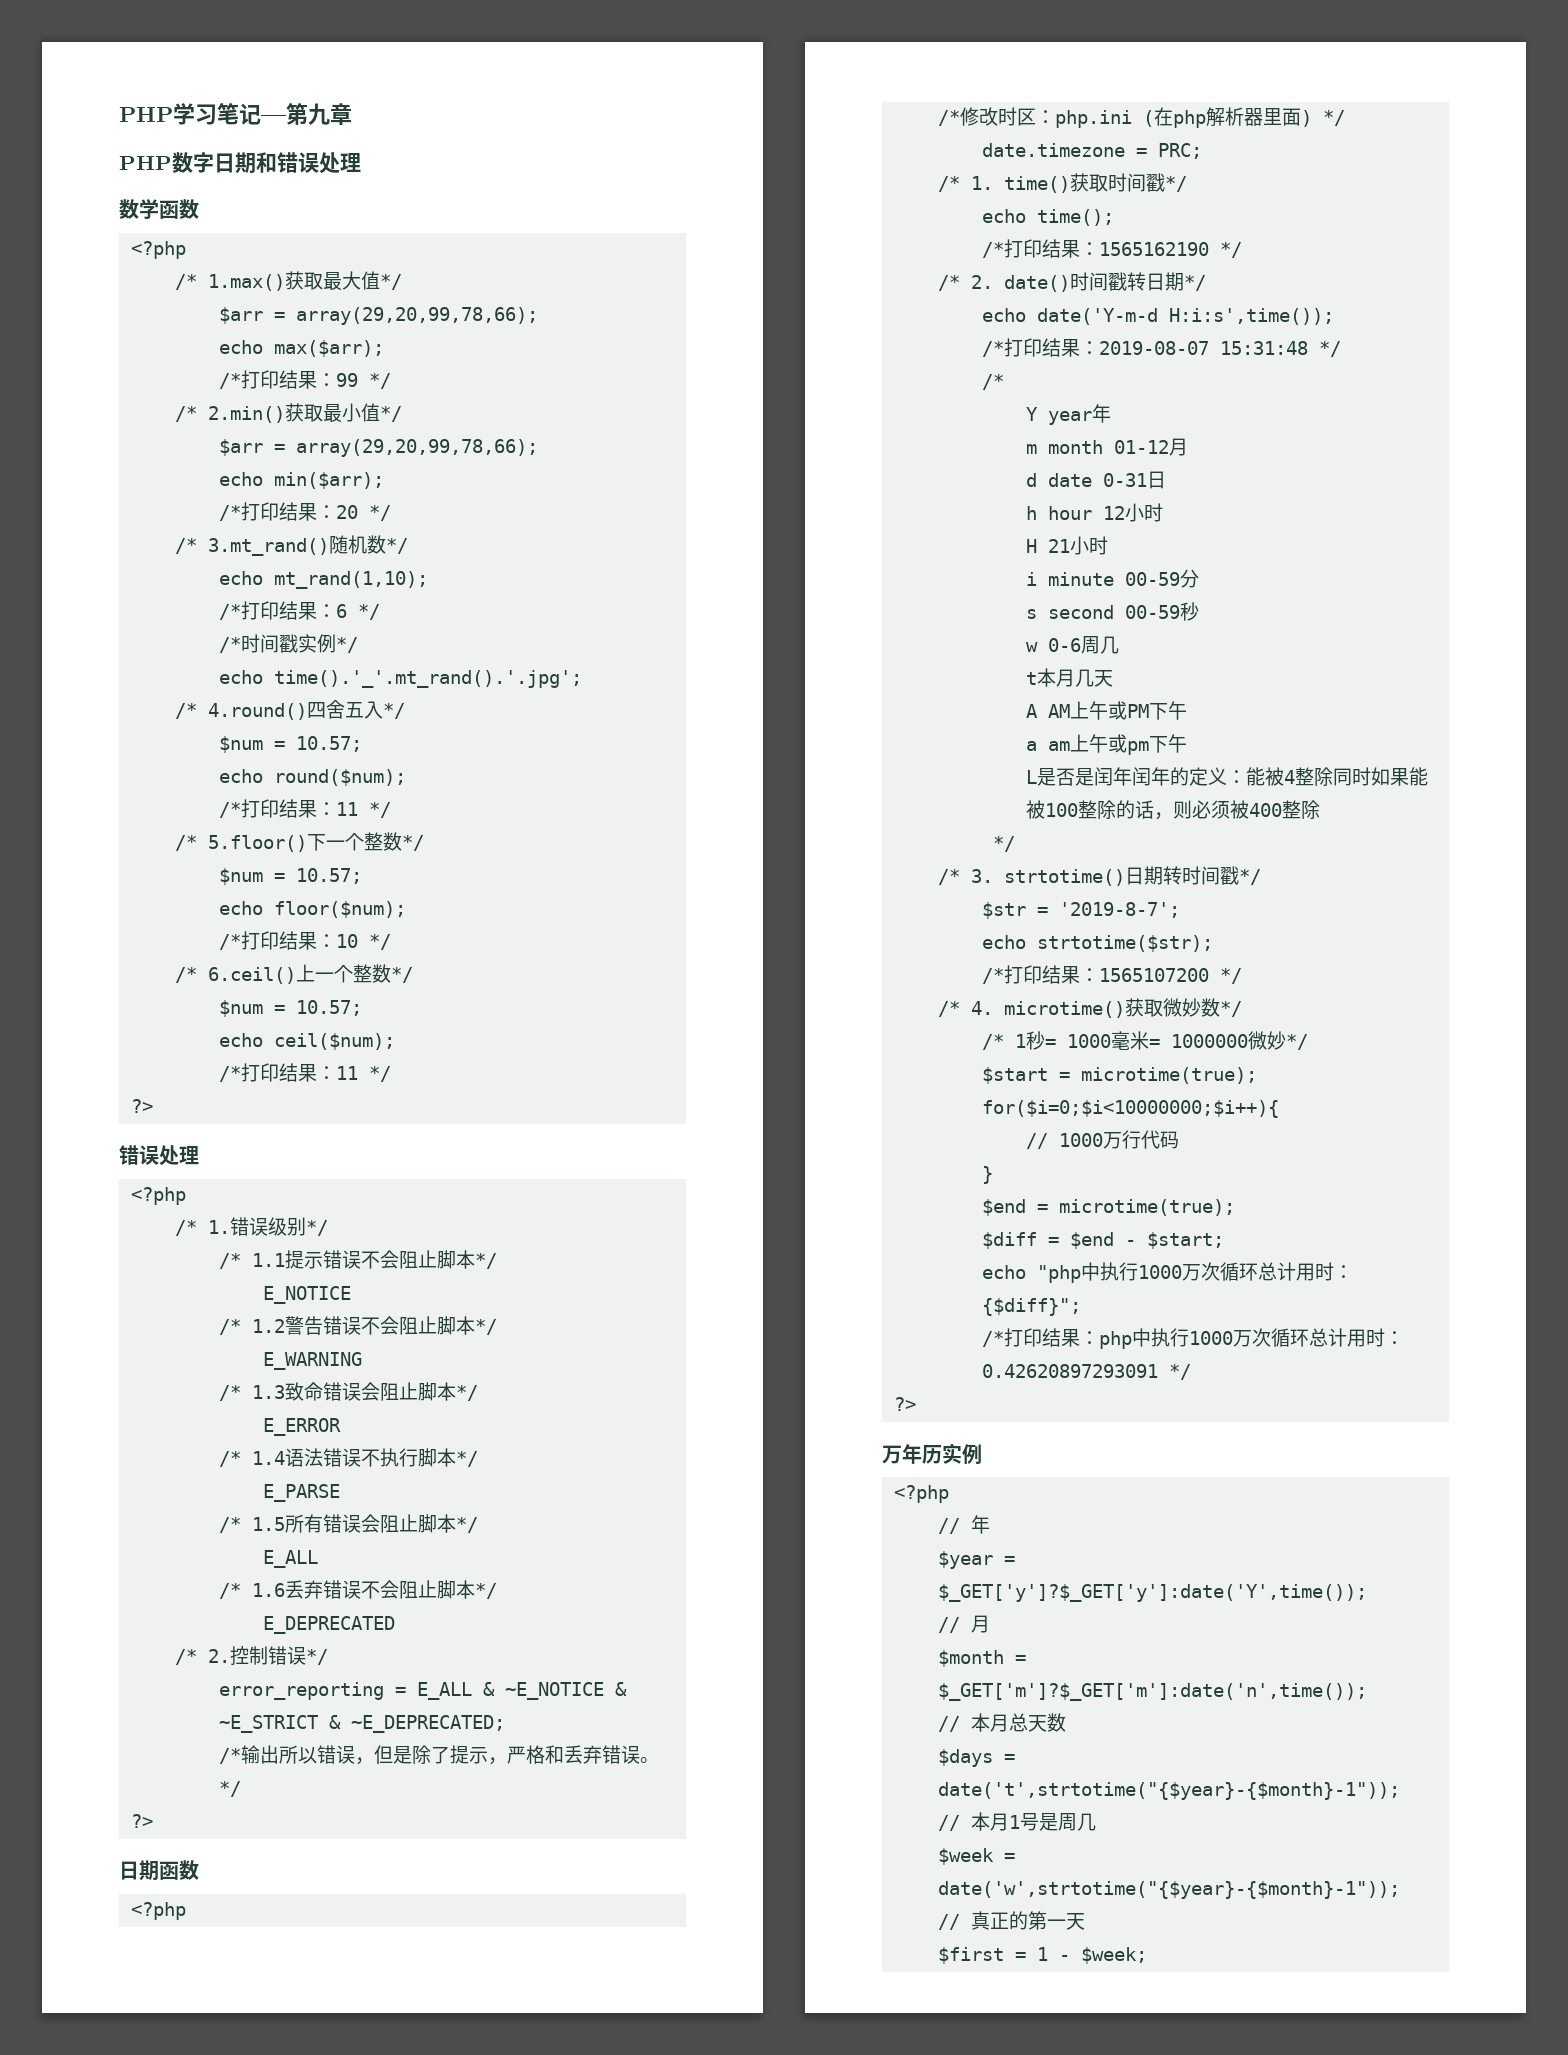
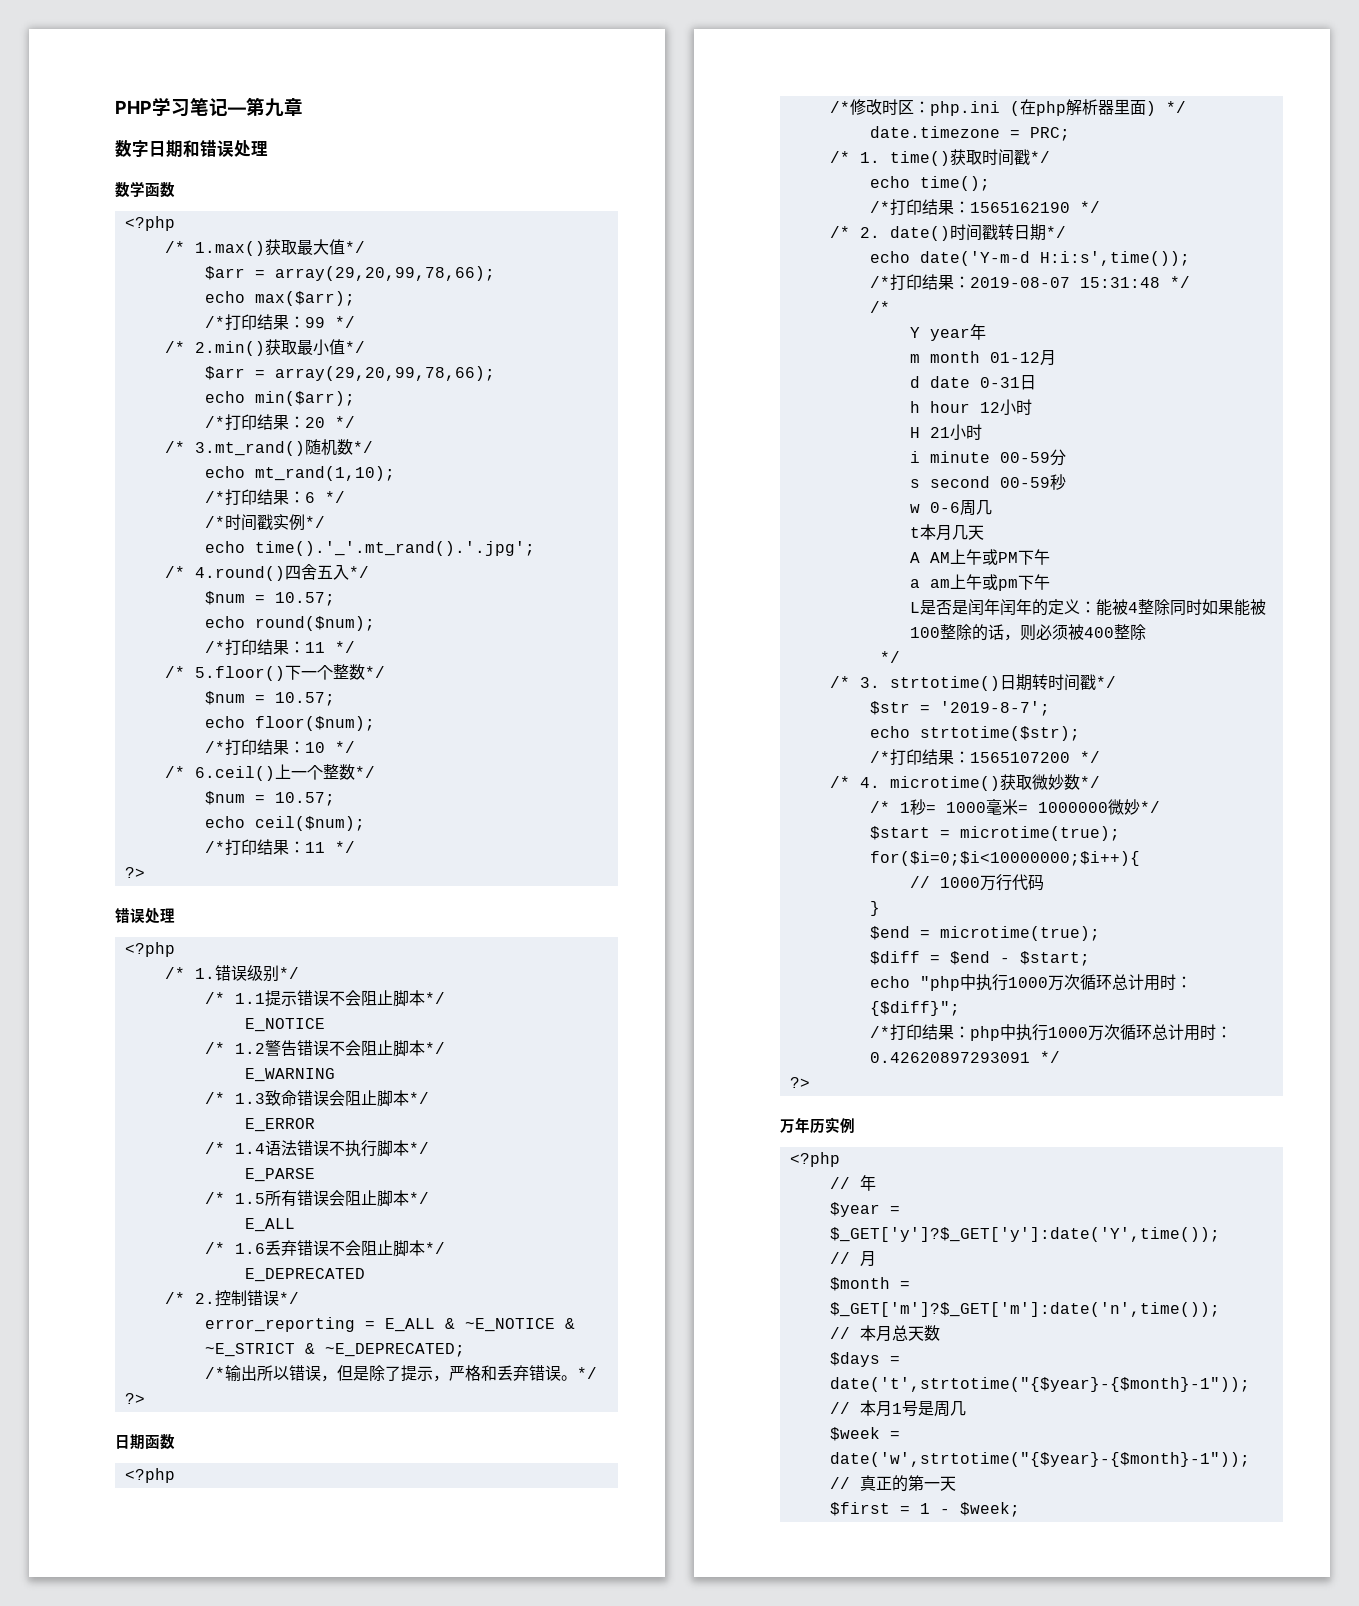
- PHP数字日期和错误处理
+ 数字日期和错误处理

